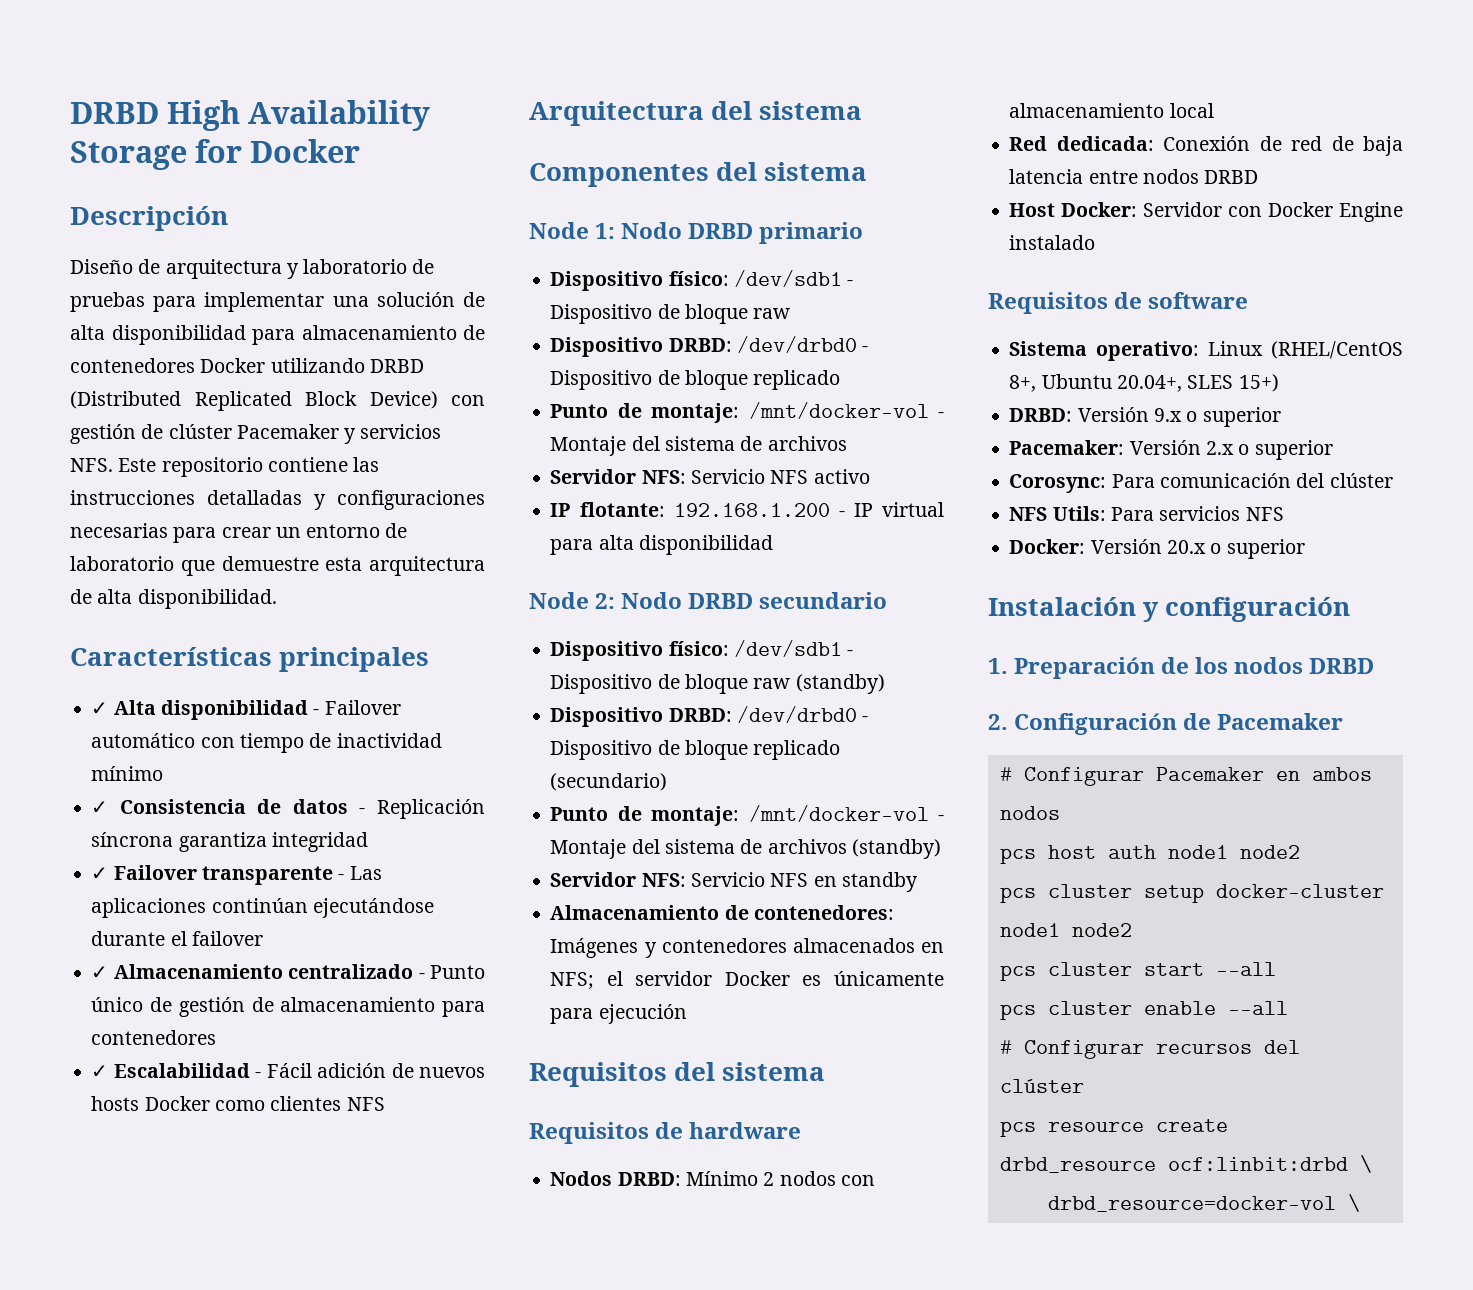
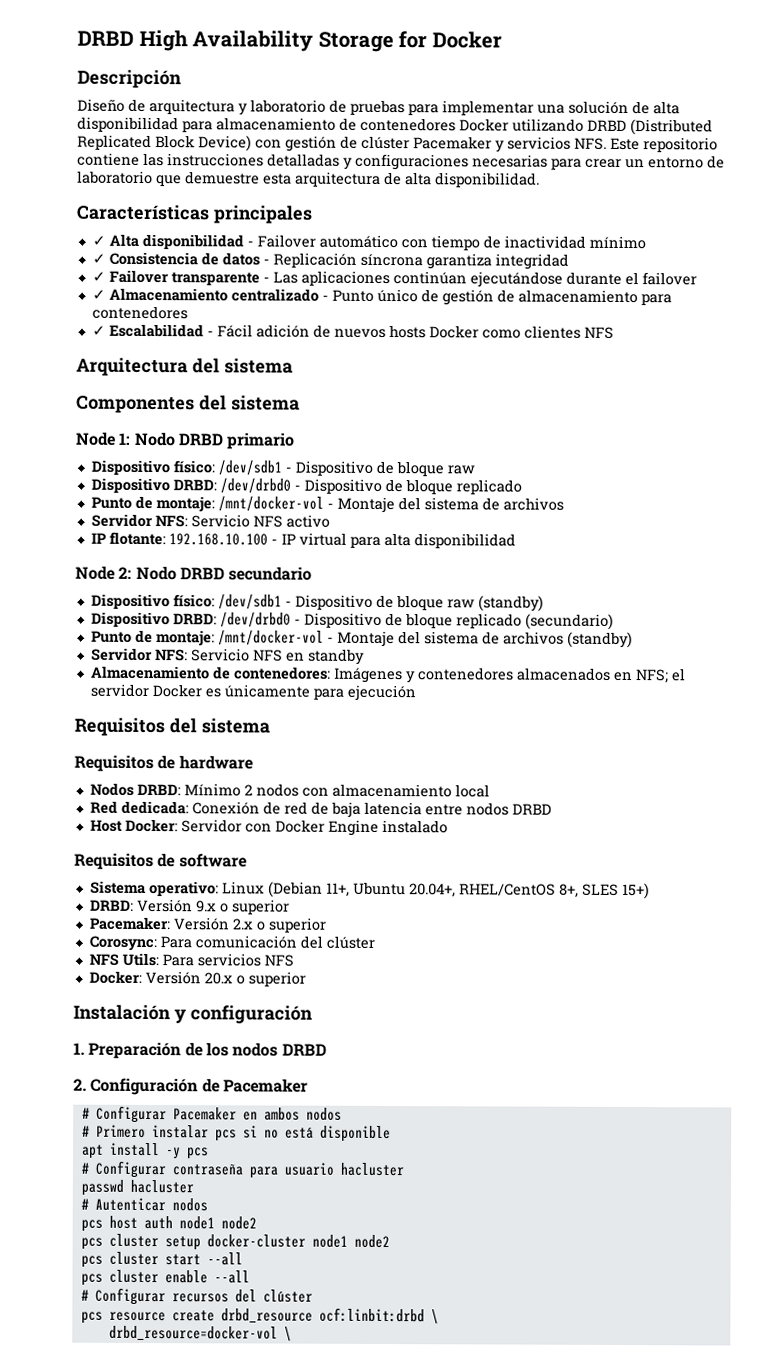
- IP flotante: 192.168.1.200 - IP virtual para alta disponibilidad
+ IP flotante: 192.168.10.100 - IP virtual para alta disponibilidad
- Sistema operativo: Linux (RHEL/CentOS 8+, Ubuntu 20.04+, SLES 15+)
+ Sistema operativo: Linux (Debian 11+, Ubuntu 20.04+, RHEL/CentOS 8+, SLES 15+)
+ # Primero instalar pcs si no está disponible
+ apt install -y pcs
+ # Configurar contraseña para usuario hacluster
+ passwd hacluster
+ # Autenticar nodos

